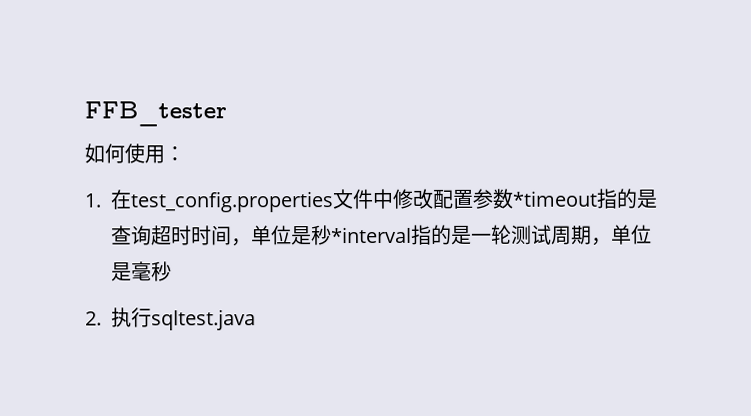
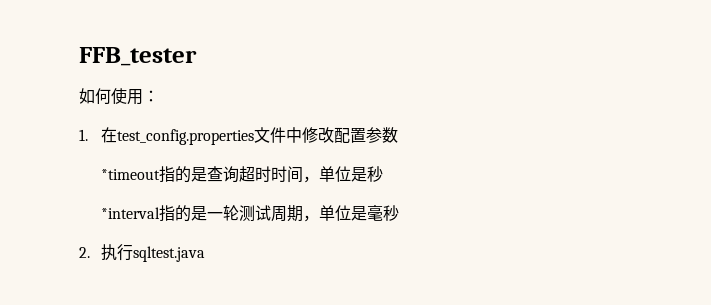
- 1.在test_config.properties文件中修改配置参数*timeout指的是查询超时时间，单位是秒*interval指的是一轮测试周期，单位是毫秒
+ 1.在test_config.properties文件中修改配置参数
+ *timeout指的是查询超时时间，单位是秒
+ *interval指的是一轮测试周期，单位是毫秒

